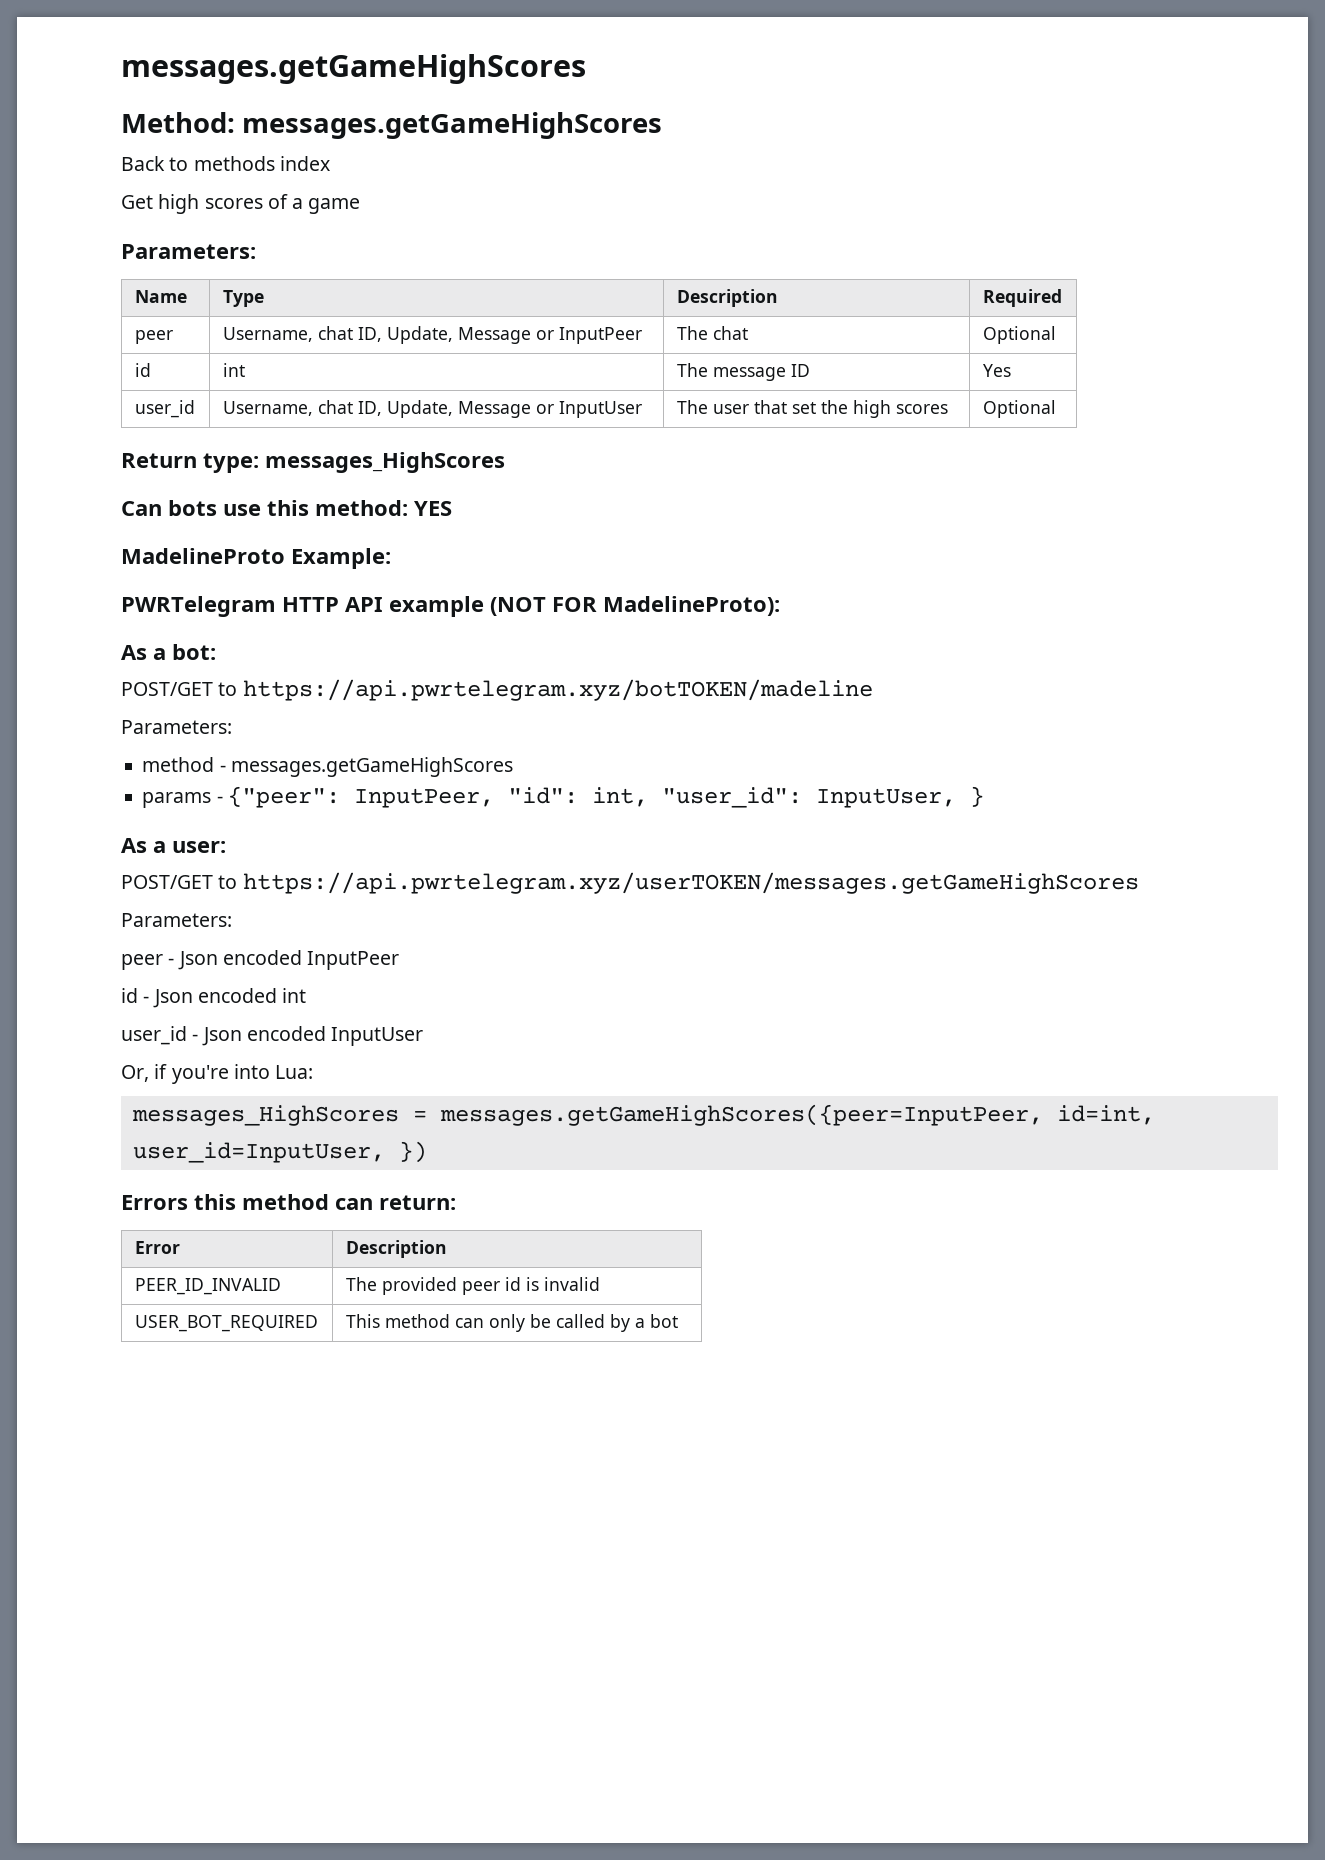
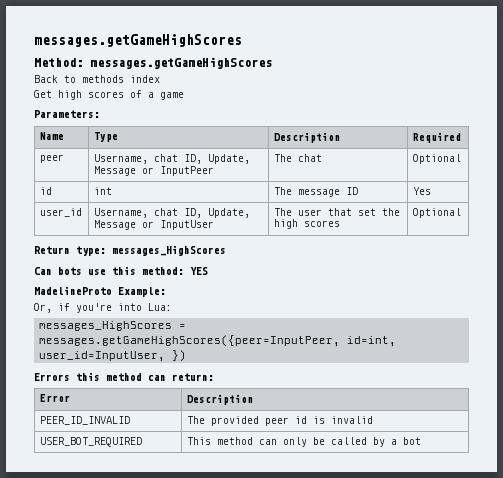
- PWRTelegram HTTP API example (NOT FOR MadelineProto):
- As a bot:
- POST/GET to https://api.pwrtelegram.xyz/botTOKEN/madeline
- Parameters:
- method - messages.getGameHighScores
- params - {"peer": InputPeer, "id": int, "user_id": InputUser, }
- As a user:
- POST/GET to https://api.pwrtelegram.xyz/userTOKEN/messages.getGameHighScores
- Parameters:
- peer - Json encoded InputPeer
- id - Json encoded int
- user_id - Json encoded InputUser

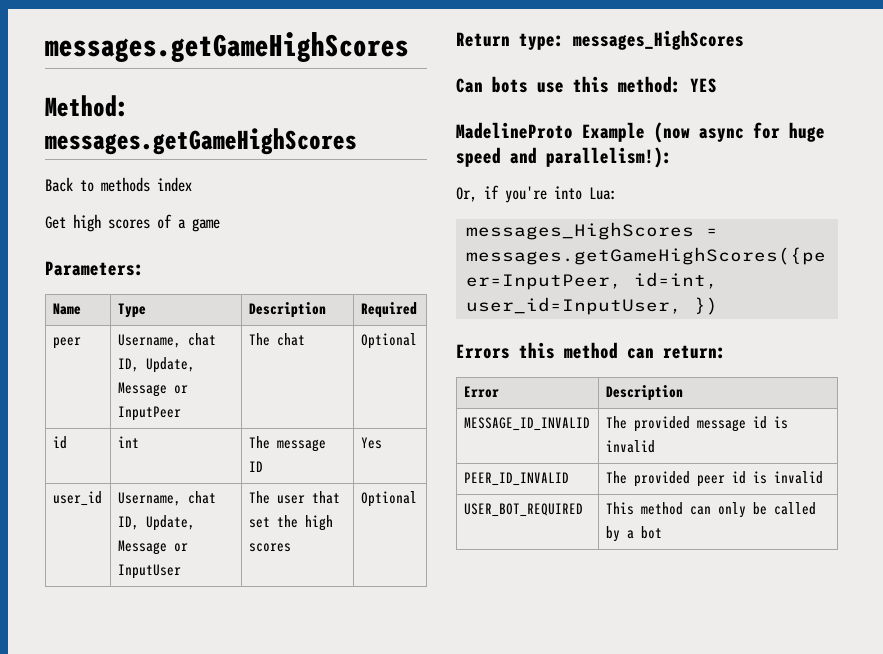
- MadelineProto Example:
+ MadelineProto Example (now async for huge speed and parallelism!):
+ MESSAGE_ID_INVALID | The provided message id is invalid

